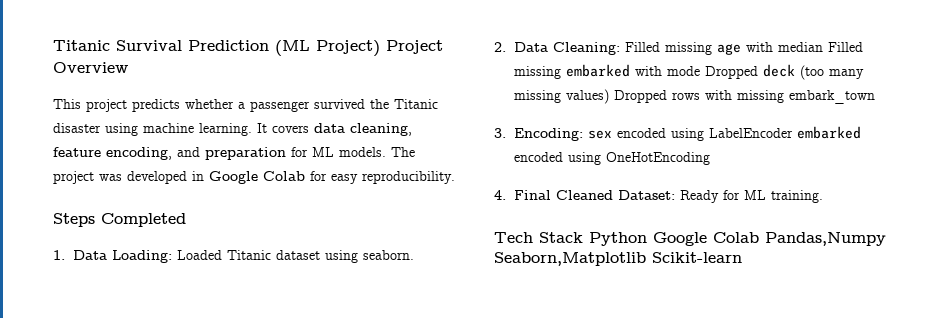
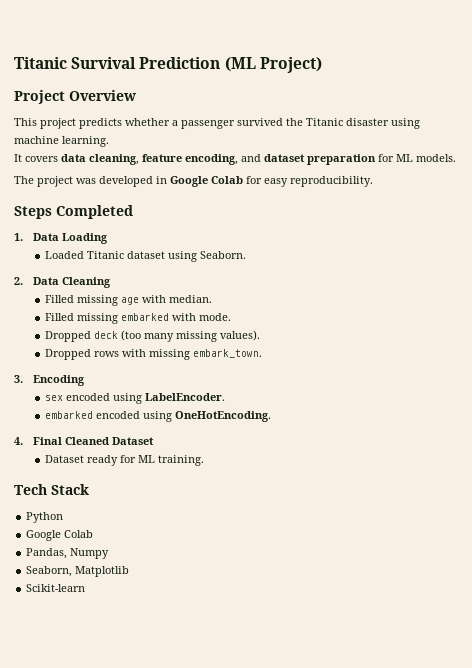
- Titanic Survival Prediction (ML Project) Project Overview
+ Titanic Survival Prediction (ML Project)
+ Project Overview
- This project predicts whether a passenger survived the Titanic disaster using machine learning. It covers data cleaning, feature encoding, and preparation for ML models. The project was developed in Google Colab for easy reproducibility.
+ This project predicts whether a passenger survived the Titanic disaster using machine learning.
+ It covers data cleaning, feature encoding, and dataset preparation for ML models.
+ The project was developed in Google Colab for easy reproducibility.
- 1. Data Loading: Loaded Titanic dataset using seaborn.
+ 1. Data Loading
+ Loaded Titanic dataset using Seaborn.
- 2. Data Cleaning: Filled missing age with median Filled missing embarked with mode Dropped deck (too many missing values) Dropped rows with missing embark_town
+ 2. Data Cleaning
+ Filled missing age with median.
+ Filled missing embarked with mode.
+ Dropped deck (too many missing values).
+ Dropped rows with missing embark_town.
- 3. Encoding: sex encoded using LabelEncoder embarked encoded using OneHotEncoding
+ 3. Encoding
+ sex encoded using LabelEncoder.
+ embarked encoded using OneHotEncoding.
- 4. Final Cleaned Dataset: Ready for ML training.
+ 4. Final Cleaned Dataset
+ Dataset ready for ML training.
- Tech Stack Python Google Colab Pandas,Numpy Seaborn,Matplotlib Scikit-learn
+ Tech Stack
+ Python
+ Google Colab
+ Pandas, Numpy
+ Seaborn, Matplotlib
+ Scikit-learn

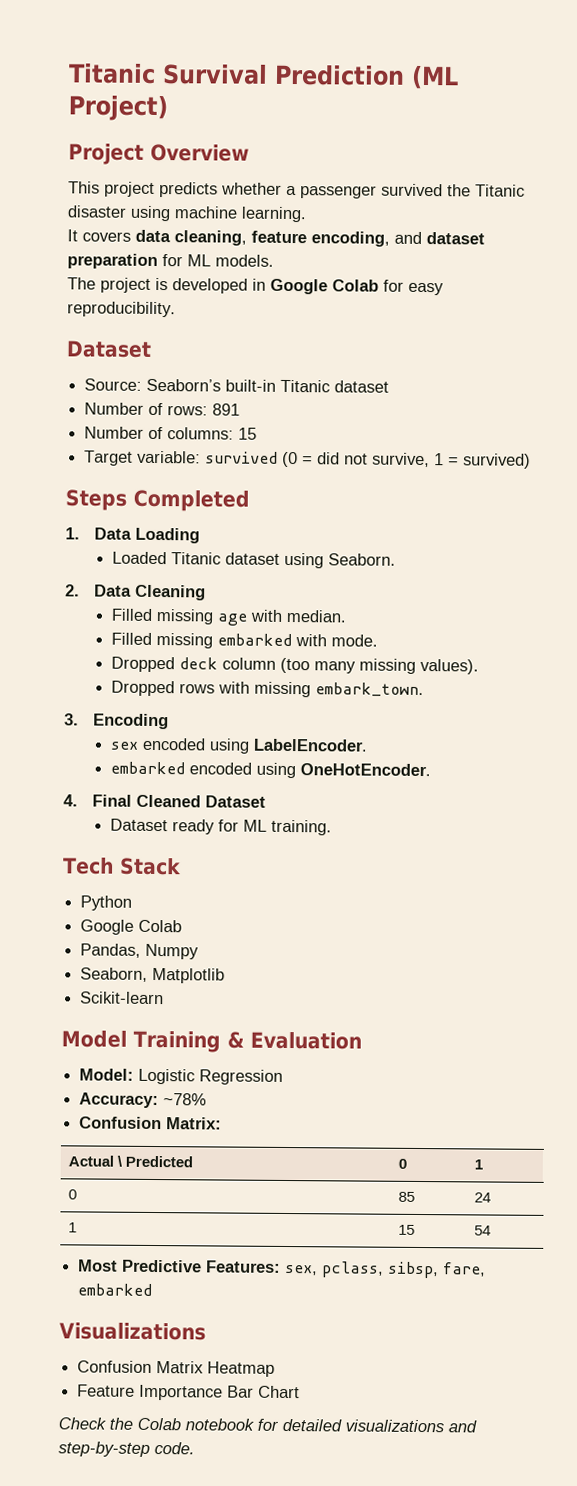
- The project was developed in Google Colab for easy reproducibility.
+ The project is developed in Google Colab for easy reproducibility.
+ Dataset
+ Source: Seaborn’s built-in Titanic dataset
+ Number of rows: 891
+ Number of columns: 15
+ Target variable: survived (0 = did not survive, 1 = survived)
- Dropped deck (too many missing values).
+ Dropped deck column (too many missing values).
- embarked encoded using OneHotEncoding.
+ embarked encoded using OneHotEncoder.
+ Model Training & Evaluation
+ Model: Logistic Regression
+ Accuracy: ~78%
+ Confusion Matrix:
+ Actual \ Predicted | 0 | 1
+ 0 | 85 | 24
+ 1 | 15 | 54
+ Most Predictive Features: sex, pclass, sibsp, fare, embarked
+ Visualizations
+ Confusion Matrix Heatmap
+ Feature Importance Bar Chart
+ Check the Colab notebook for detailed visualizations and step-by-step code.

